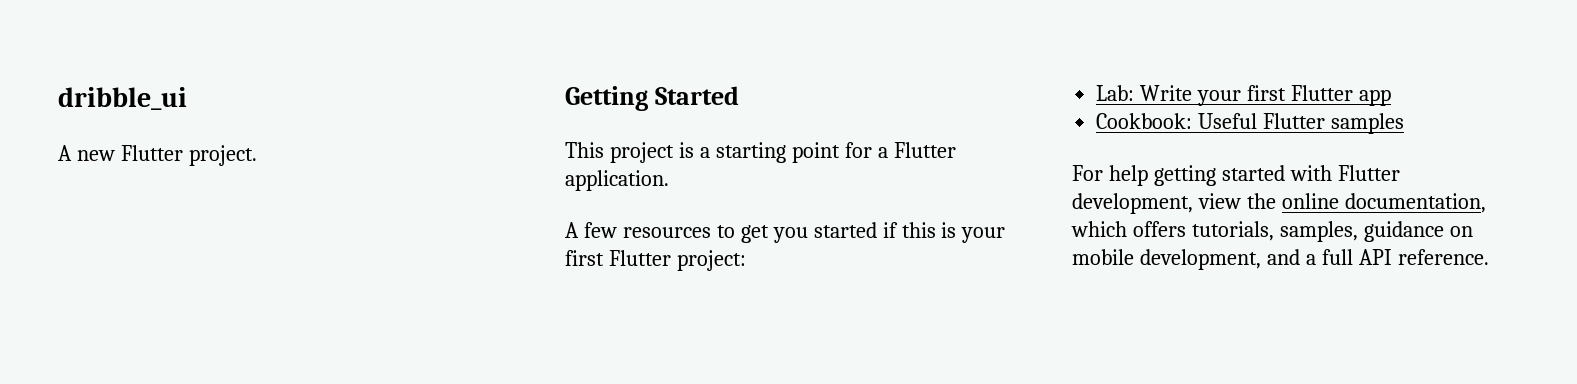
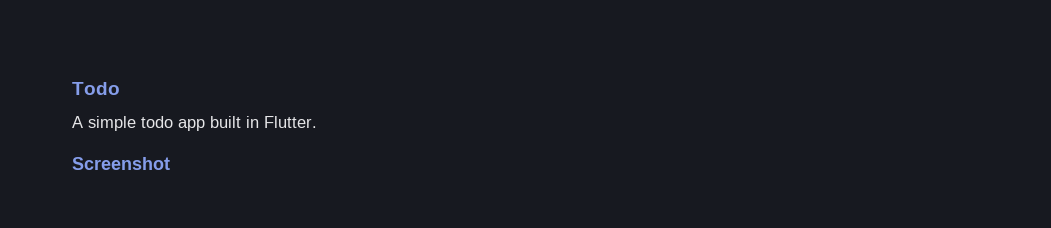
- dribble_ui
- A new Flutter project.
- Getting Started
- This project is a starting point for a Flutter application.
- A few resources to get you started if this is your first Flutter project:
- Lab: Write your first Flutter app
- Cookbook: Useful Flutter samples
- For help getting started with Flutter development, view the online documentation, which offers tutorials, samples, guidance on mobile development, and a full API reference.
+ Todo
+ A simple todo app built in Flutter.
+ Screenshot

